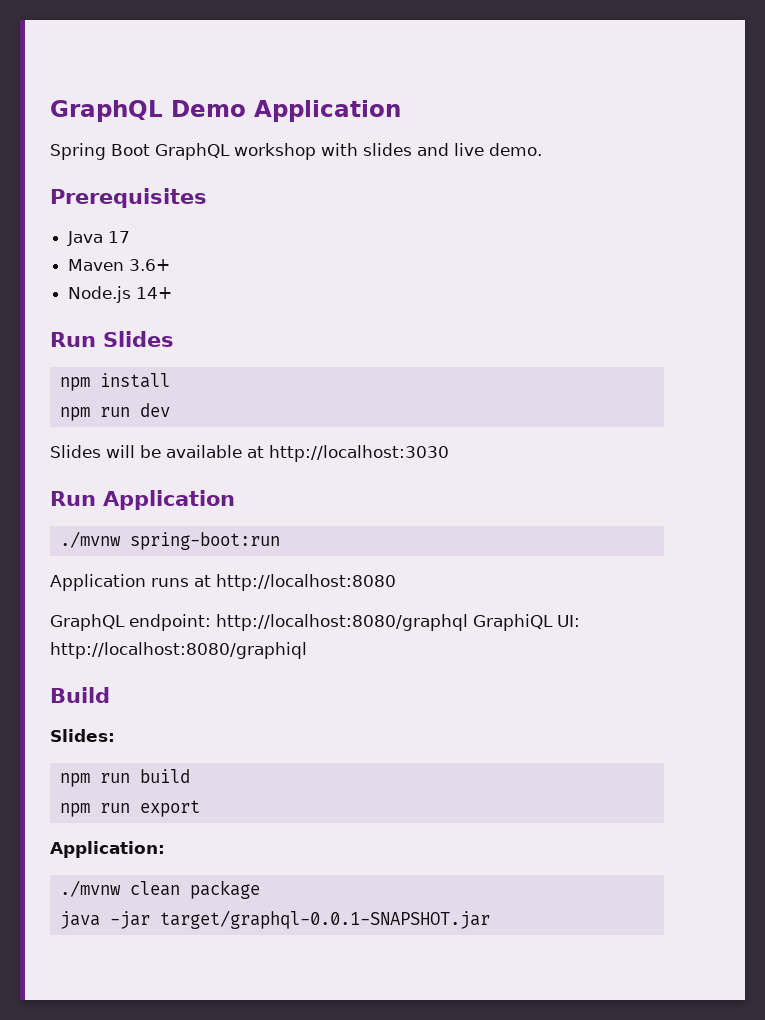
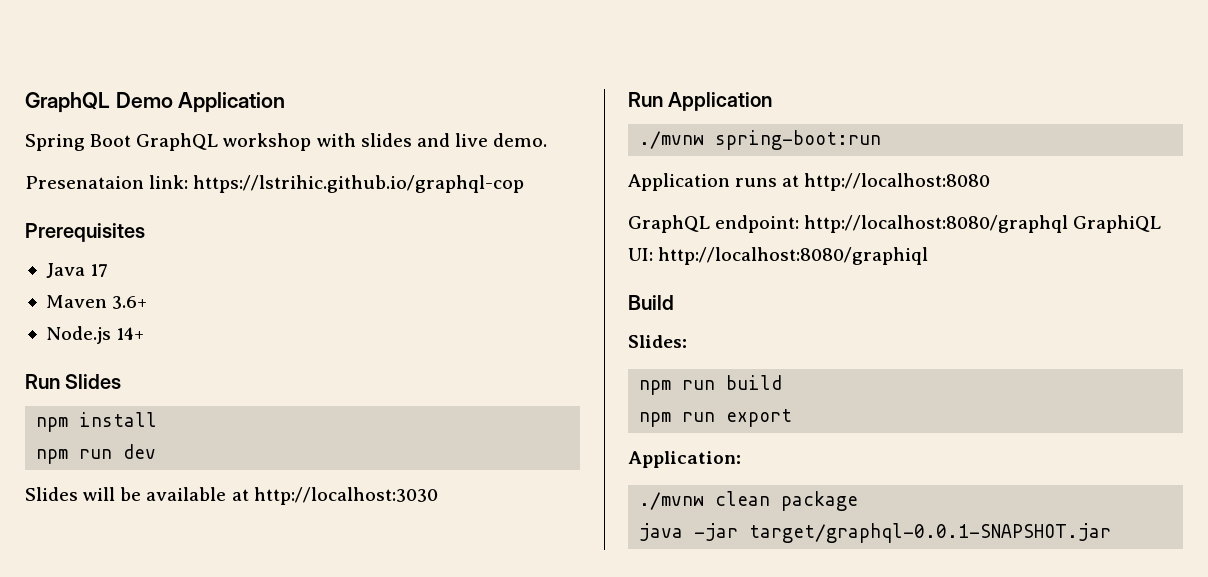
+ Presenataion link: https://lstrihic.github.io/graphql-cop

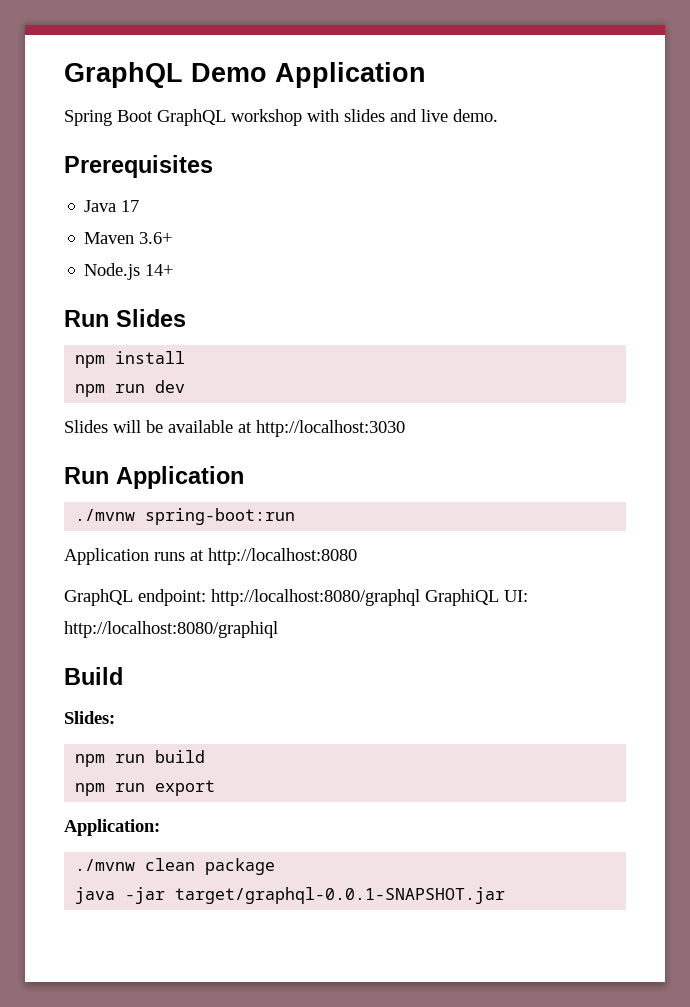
- Presenataion link: https://lstrihic.github.io/graphql-cop

